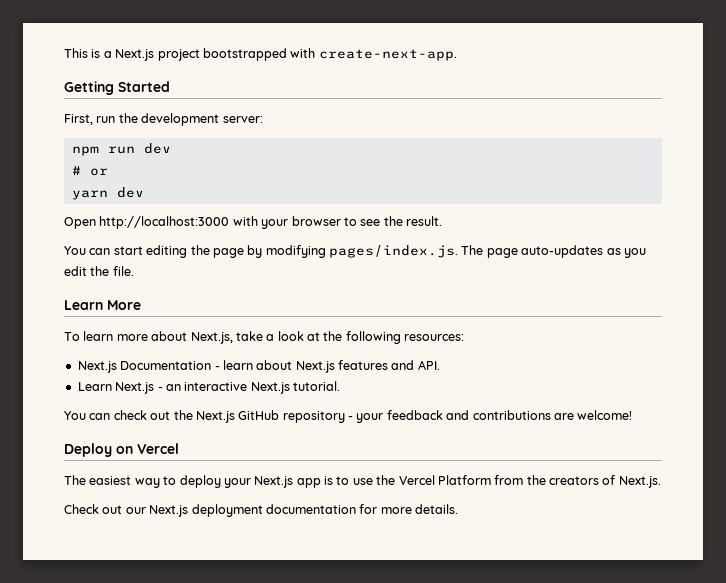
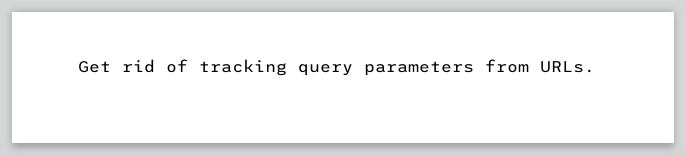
- This is a Next.js project bootstrapped with create-next-app.
- Getting Started
- First, run the development server:
- npm run dev
- # or
- yarn dev
- Open http://localhost:3000 with your browser to see the result.
- You can start editing the page by modifying pages/index.js. The page auto-updates as you edit the file.
- Learn More
- To learn more about Next.js, take a look at the following resources:
- Next.js Documentation - learn about Next.js features and API.
- Learn Next.js - an interactive Next.js tutorial.
- You can check out the Next.js GitHub repository - your feedback and contributions are welcome!
- Deploy on Vercel
- The easiest way to deploy your Next.js app is to use the Vercel Platform from the creators of Next.js.
- Check out our Next.js deployment documentation for more details.
+ Get rid of tracking query parameters from URLs.

